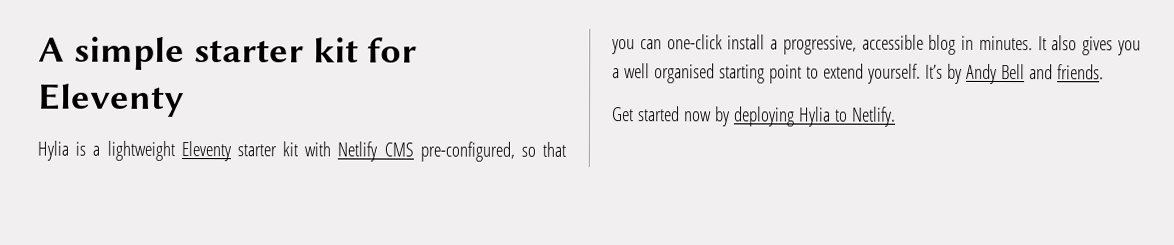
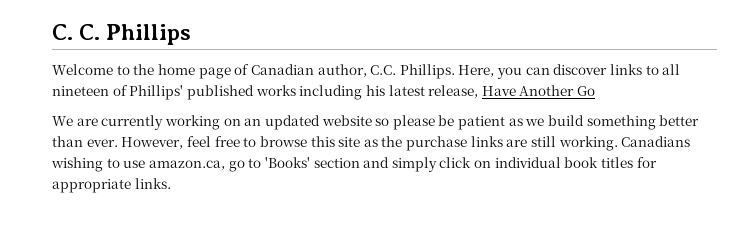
- A simple starter kit for Eleventy
- Hylia is a lightweight Eleventy starter kit with Netlify CMS pre-configured, so that you can one-click install a progressive, accessible blog in minutes. It also gives you a well organised starting point to extend yourself. It’s by Andy Bell and friends.
- Get started now by deploying Hylia to Netlify.
+ C. C. Phillips
+ Welcome to the home page of Canadian author, C.C. Phillips. Here, you can discover links to all nineteen of Phillips' published works including his latest release, Have Another Go
+ We are currently working on an updated website so please be patient as we build something better than ever. However, feel free to browse this site as the purchase links are still working. Canadians wishing to use amazon.ca, go to 'Books' section and simply click on individual book titles for appropriate links.

